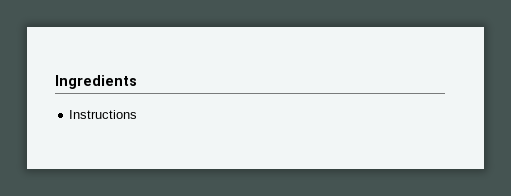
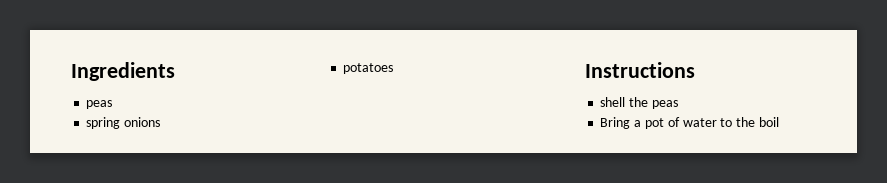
  Ingredients
+ peas
+ spring onions
+ potatoes
  Instructions
+ shell the peas
+ Bring a pot of water to the boil

